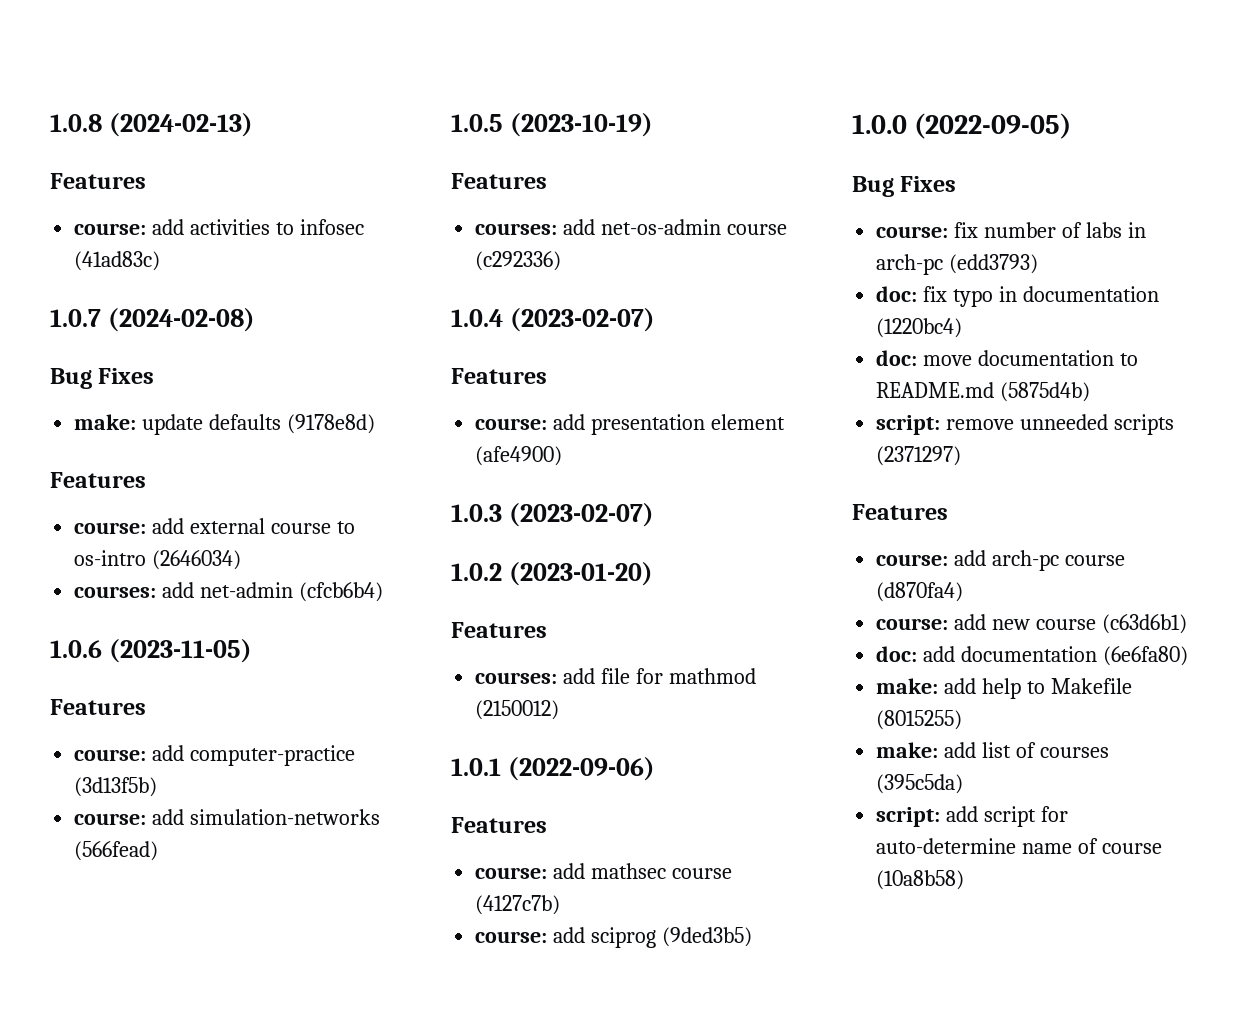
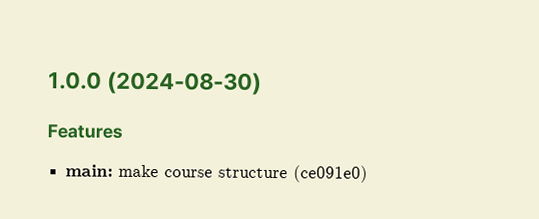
- 1.0.8 (2024-02-13)
+ 1.0.0 (2024-08-30)
  Features
- course: add activities to infosec (41ad83c)
- 1.0.7 (2024-02-08)
- Bug Fixes
- make: update defaults (9178e8d)
- Features
- course: add external course to os-intro (2646034)
- courses: add net-admin (cfcb6b4)
- 1.0.6 (2023-11-05)
- Features
- course: add computer-practice (3d13f5b)
- course: add simulation-networks (566fead)
- 1.0.5 (2023-10-19)
- Features
- courses: add net-os-admin course (c292336)
- 1.0.4 (2023-02-07)
- Features
- course: add presentation element (afe4900)
- 1.0.3 (2023-02-07)
- 1.0.2 (2023-01-20)
- Features
- courses: add file for mathmod (2150012)
- 1.0.1 (2022-09-06)
- Features
- course: add mathsec course (4127c7b)
- course: add sciprog (9ded3b5)
- 1.0.0 (2022-09-05)
- Bug Fixes
- course: fix number of labs in arch-pc (edd3793)
- doc: fix typo in documentation (1220bc4)
- doc: move documentation to README.md (5875d4b)
- script: remove unneeded scripts (2371297)
- Features
- course: add arch-pc course (d870fa4)
- course: add new course (c63d6b1)
- doc: add documentation (6e6fa80)
- make: add help to Makefile (8015255)
- make: add list of courses (395c5da)
- script: add script for auto-determine name of course (10a8b58)
+ main: make course structure (ce091e0)

